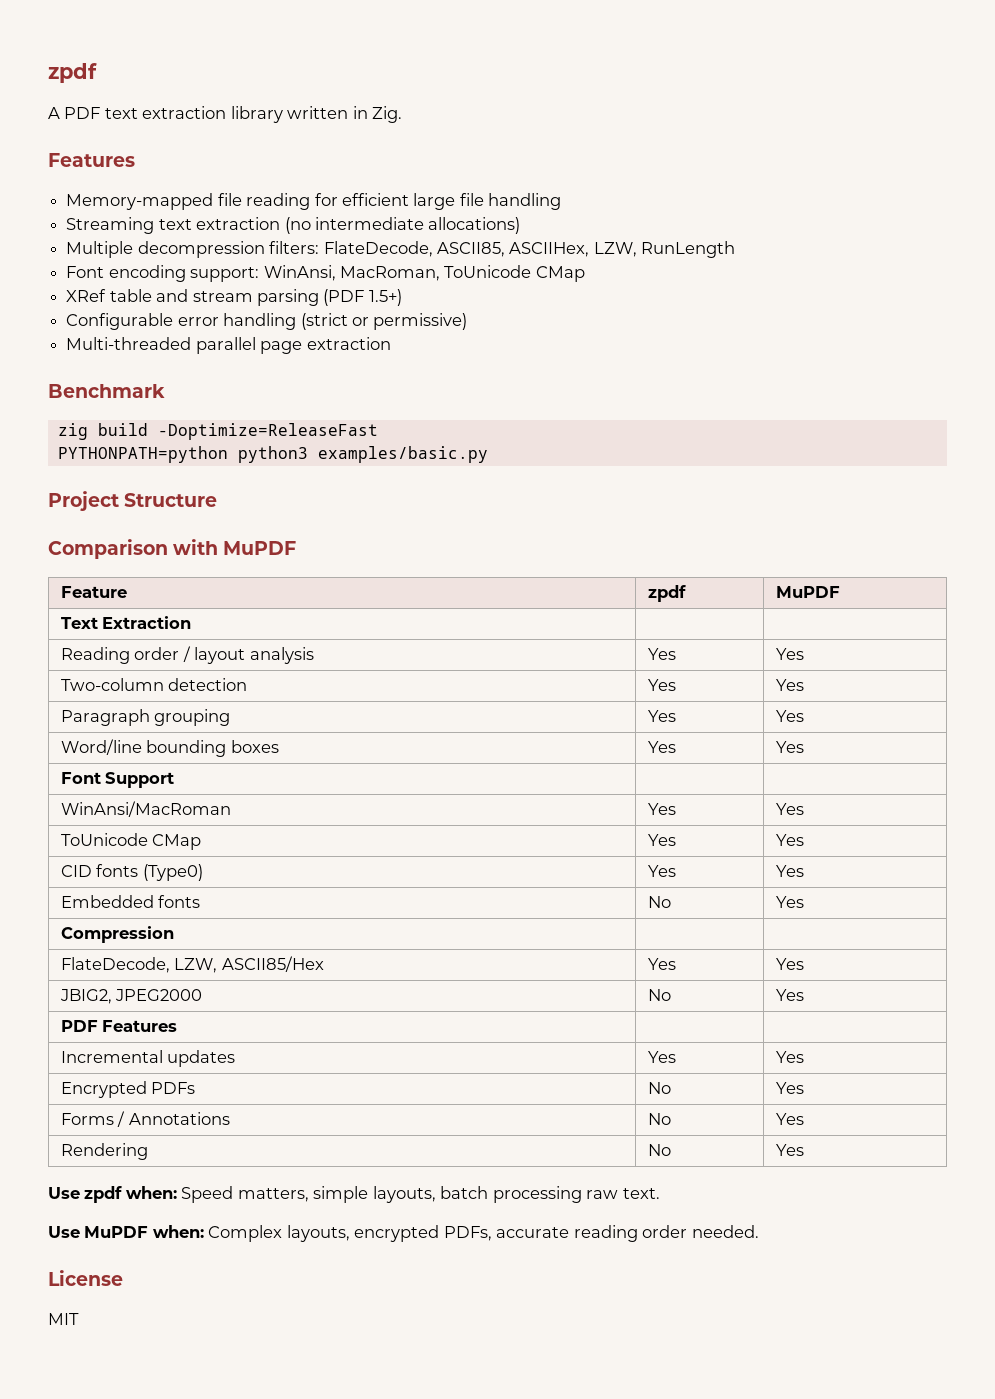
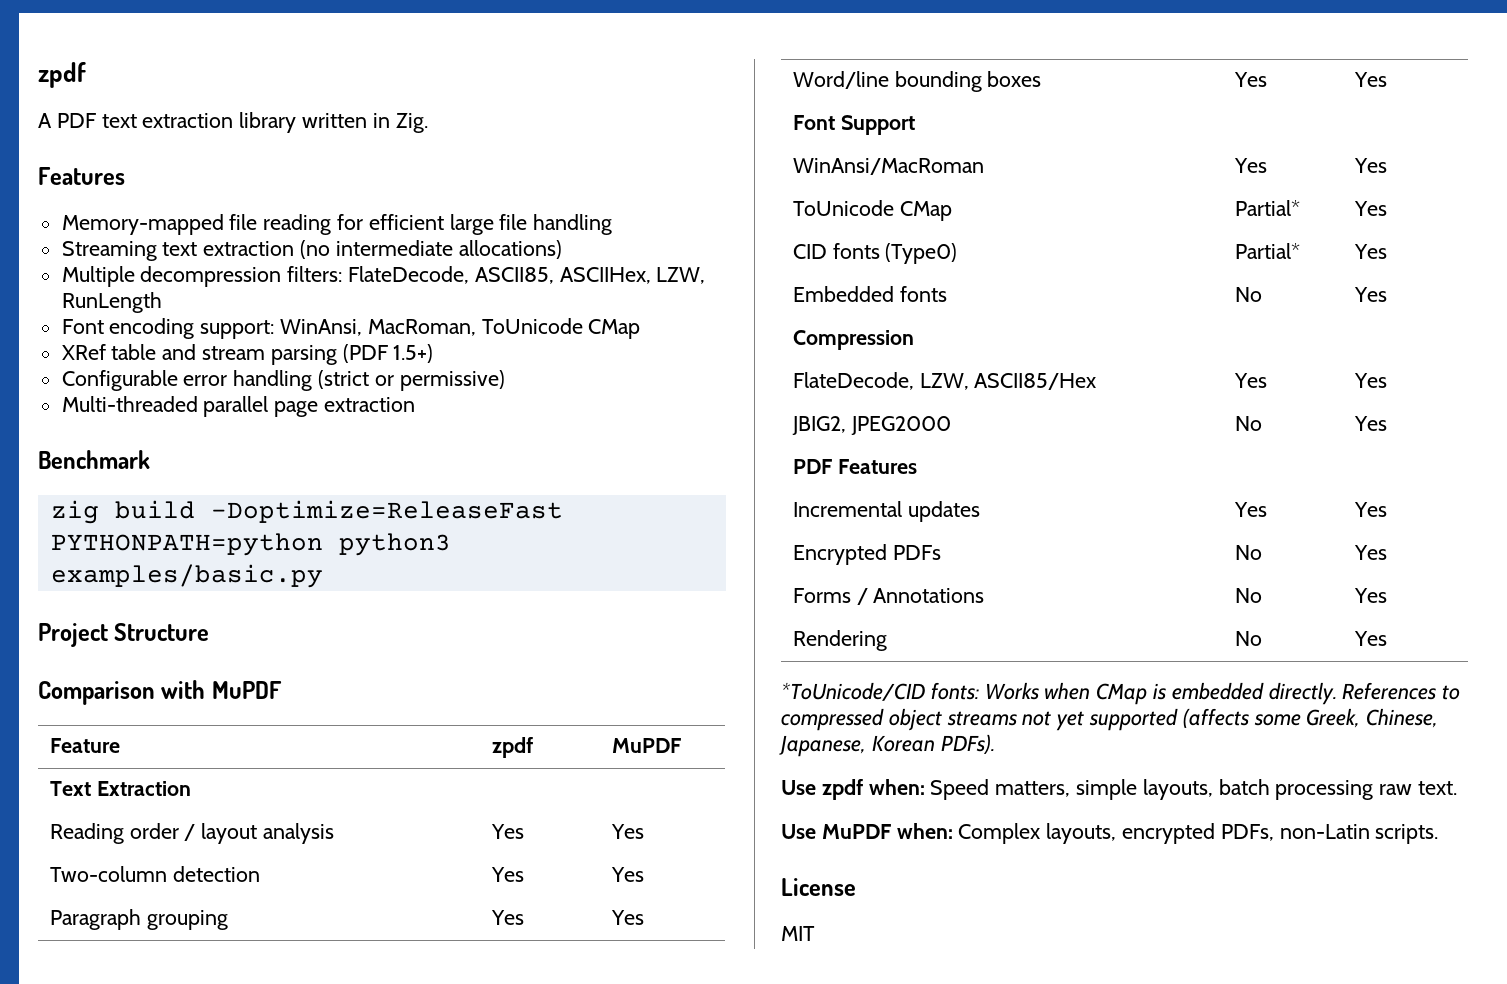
- ToUnicode CMap | Yes | Yes
+ ToUnicode CMap | Partial* | Yes
- CID fonts (Type0) | Yes | Yes
+ CID fonts (Type0) | Partial* | Yes
+ *ToUnicode/CID fonts: Works when CMap is embedded directly. References to compressed object streams not yet supported (affects some Greek, Chinese, Japanese, Korean PDFs).
- Use MuPDF when: Complex layouts, encrypted PDFs, accurate reading order needed.
+ Use MuPDF when: Complex layouts, encrypted PDFs, non-Latin scripts.

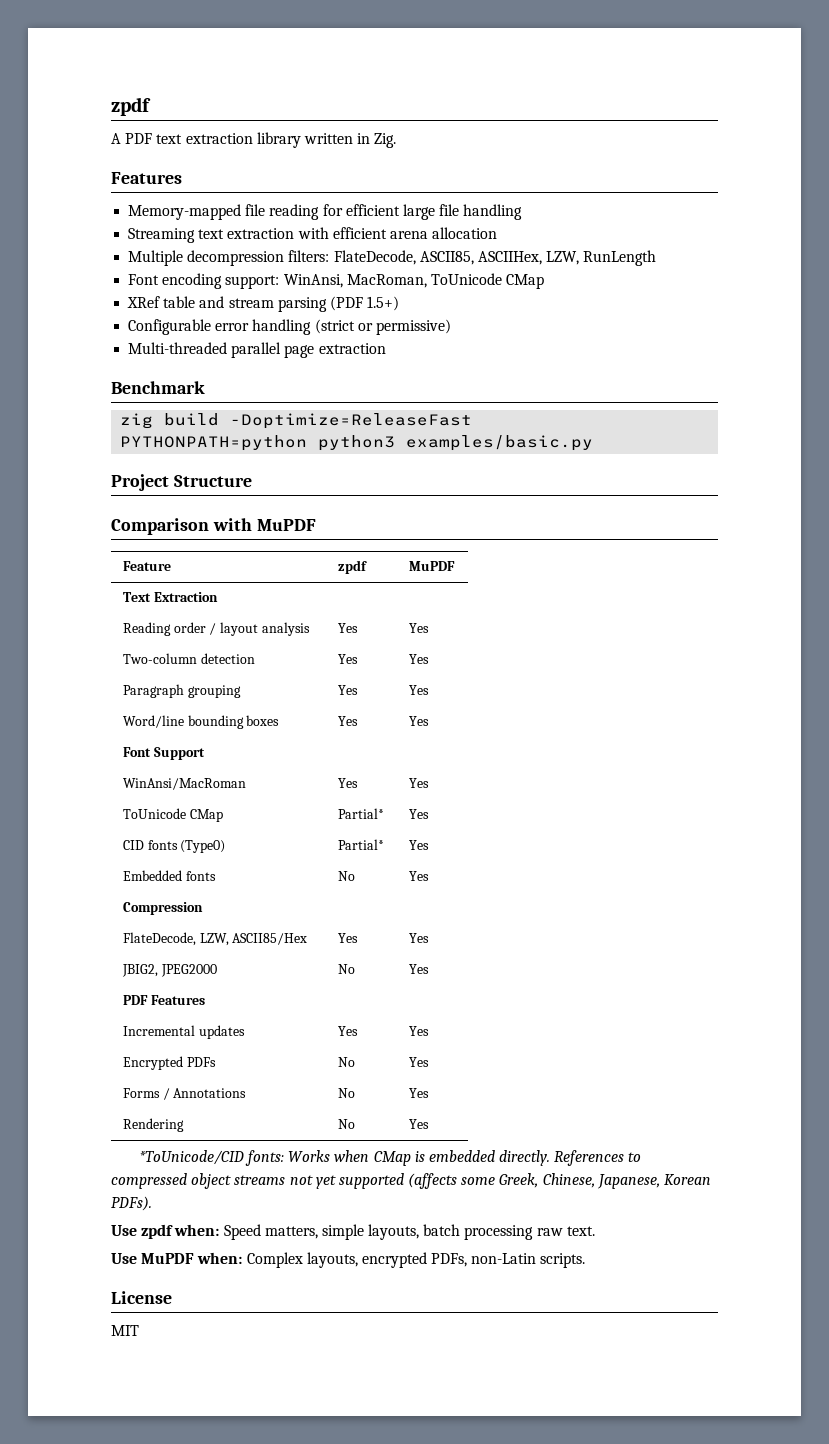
- Streaming text extraction (no intermediate allocations)
+ Streaming text extraction with efficient arena allocation

